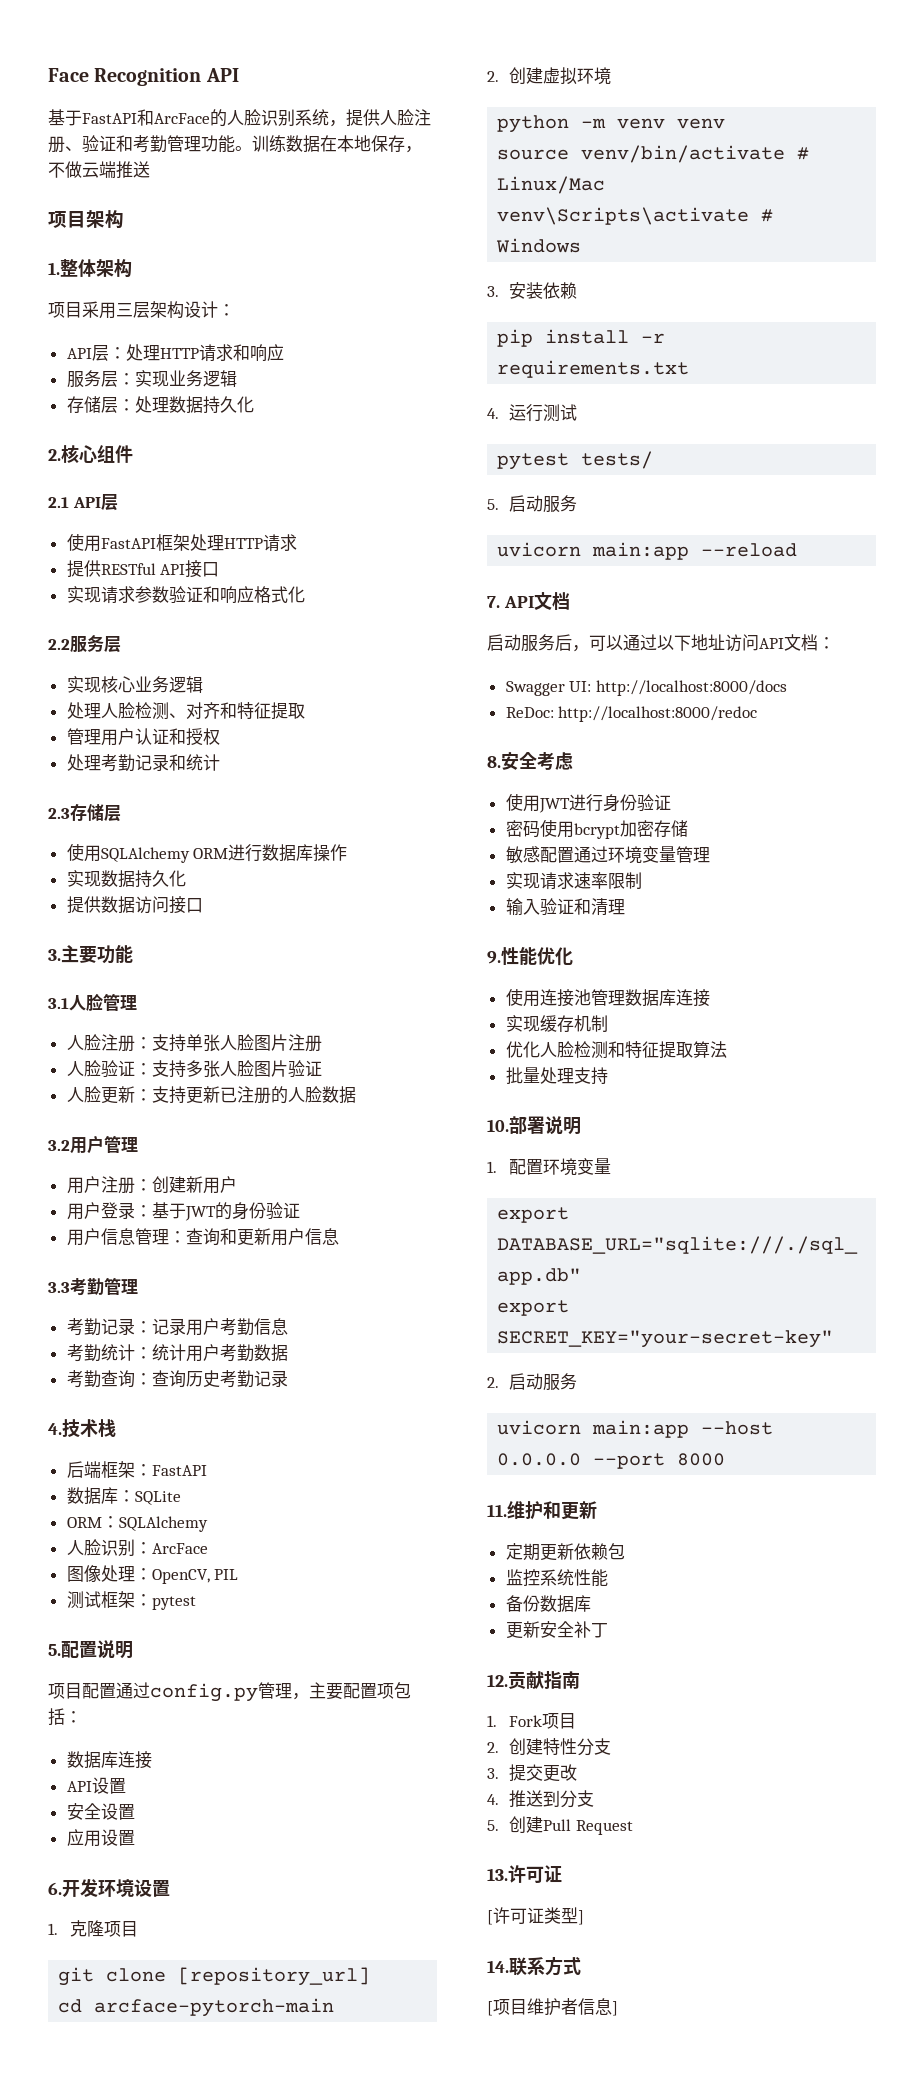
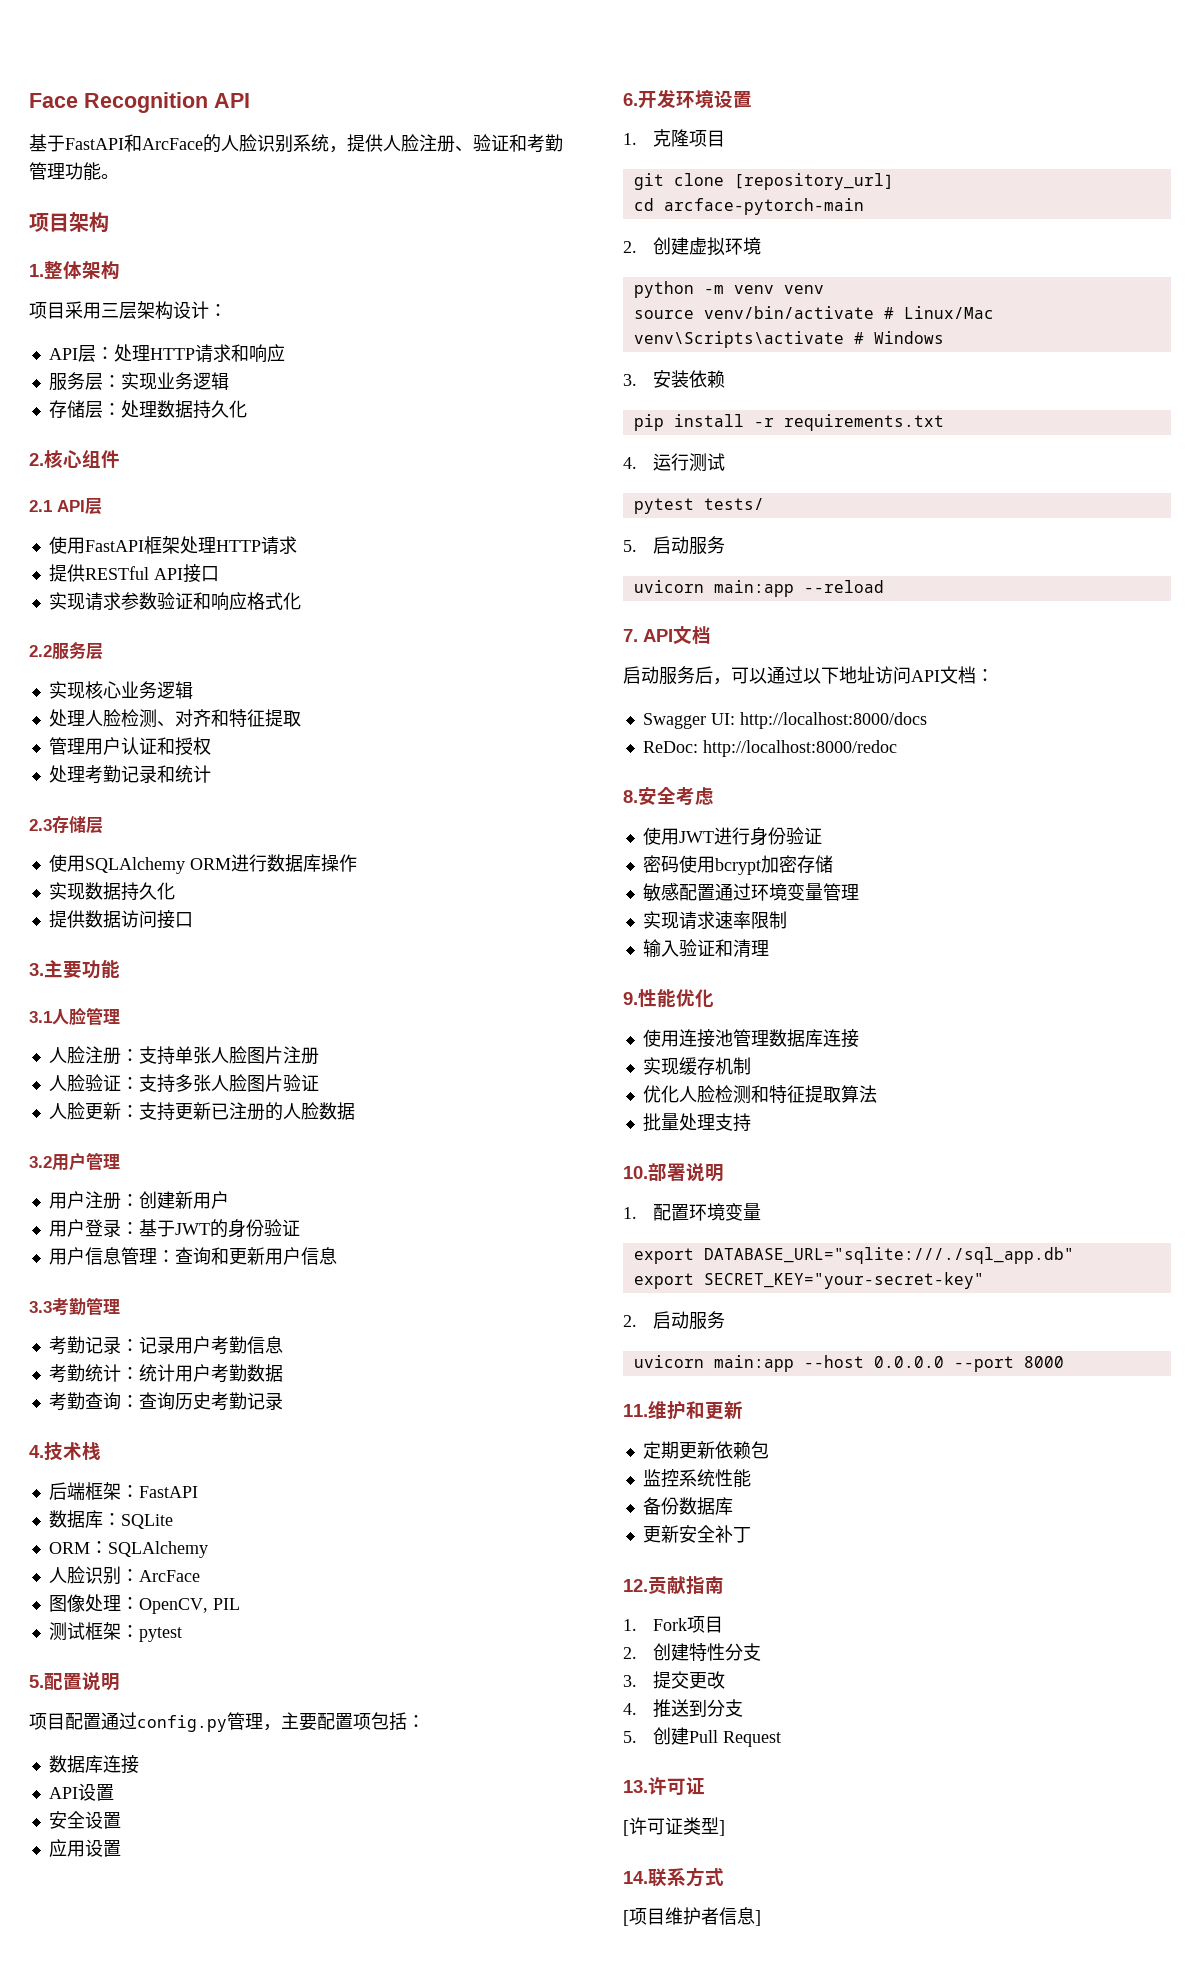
- 训练数据在本地保存，不做云端推送

